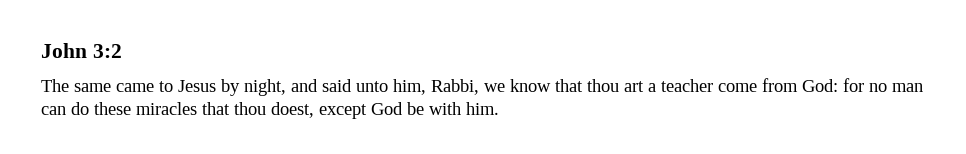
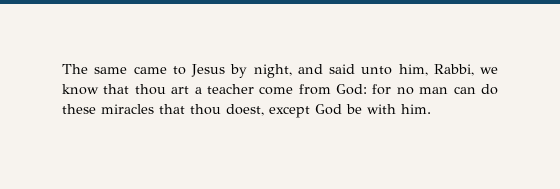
- John 3:2

